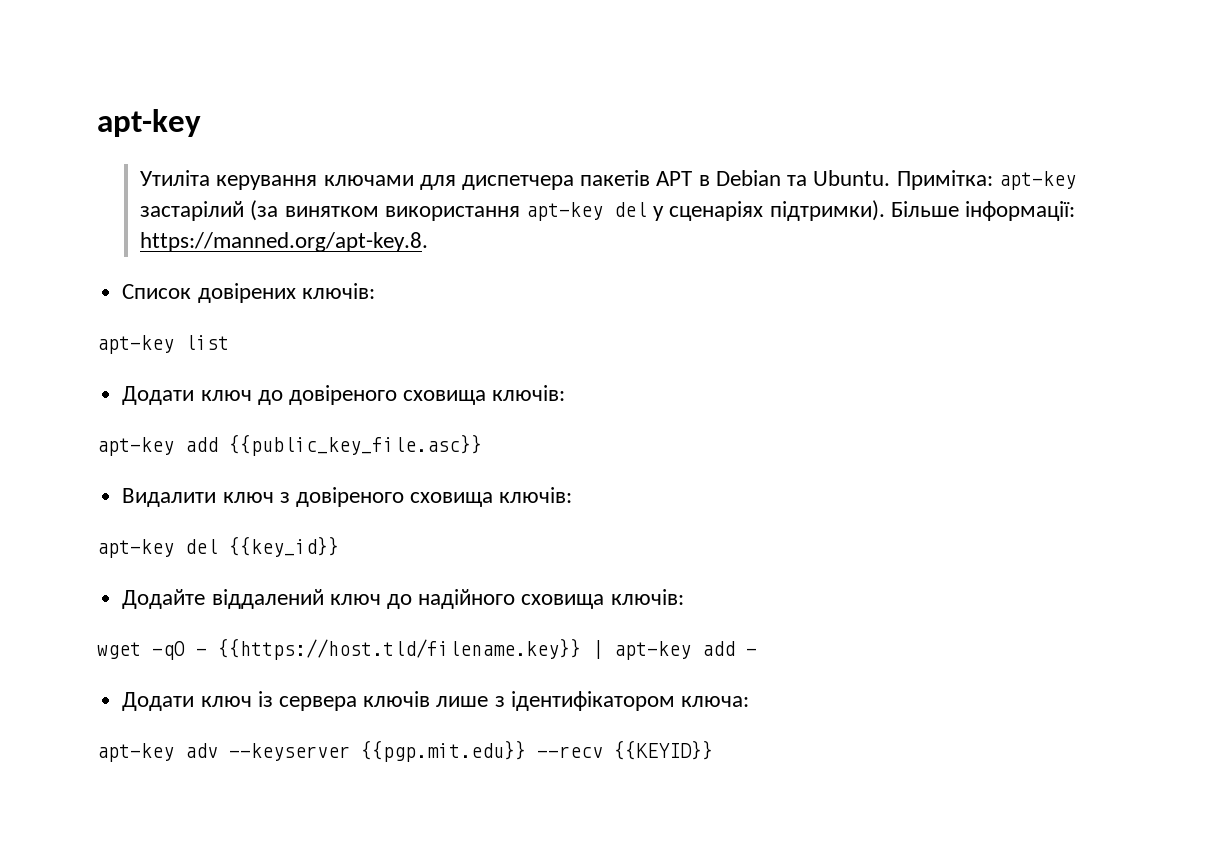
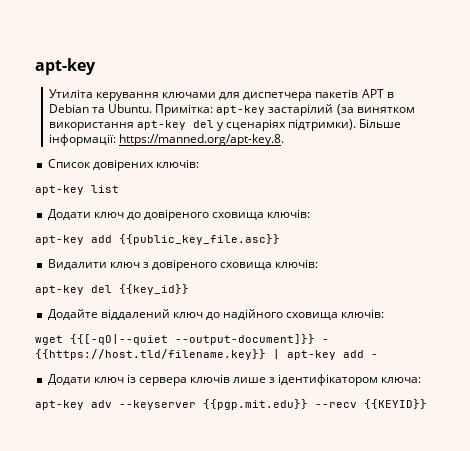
- wget -qO - {{https://host.tld/filename.key}} | apt-key add -
+ wget {{[-qO|--quiet --output-document]}} - {{https://host.tld/filename.key}} | apt-key add -

